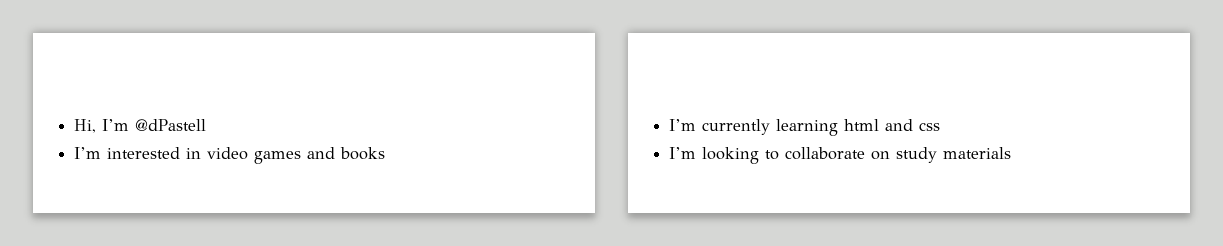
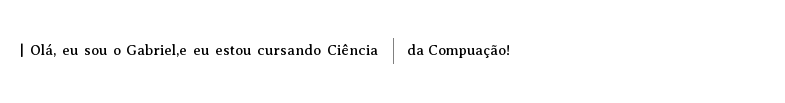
- Hi, I’m @dPastell
- I’m interested in video games and books
- I’m currently learning html and css
- I’m looking to collaborate on study materials
+ | Olá, eu sou o Gabriel,e eu estou cursando Ciência da Compuação!

